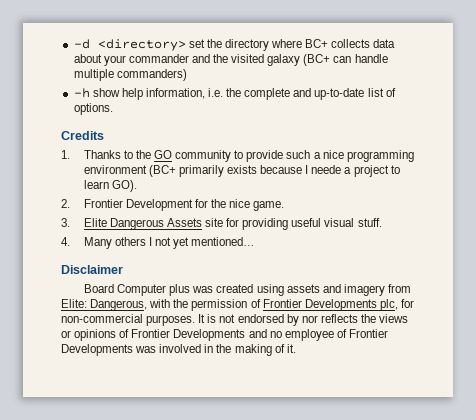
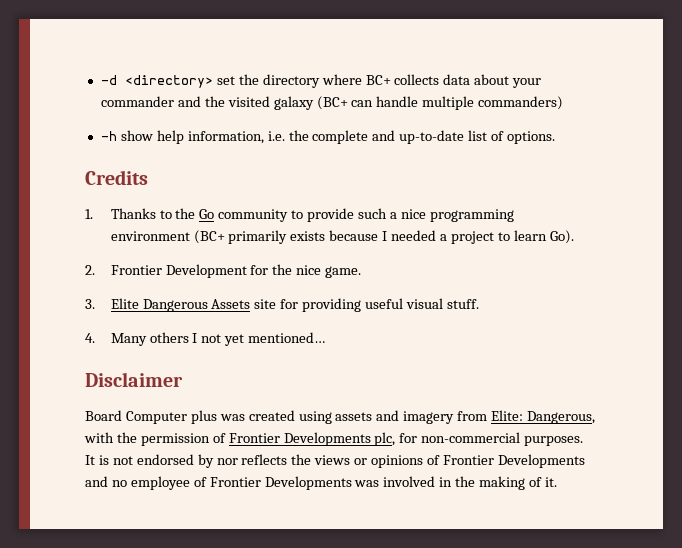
- 1. Thanks to the GO community to provide such a nice programming environment (BC+ primarily exists because I neede a project to learn GO).
+ 1. Thanks to the Go community to provide such a nice programming environment (BC+ primarily exists because I needed a project to learn Go).

